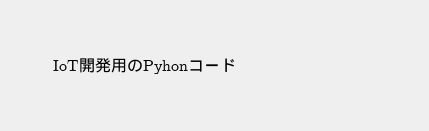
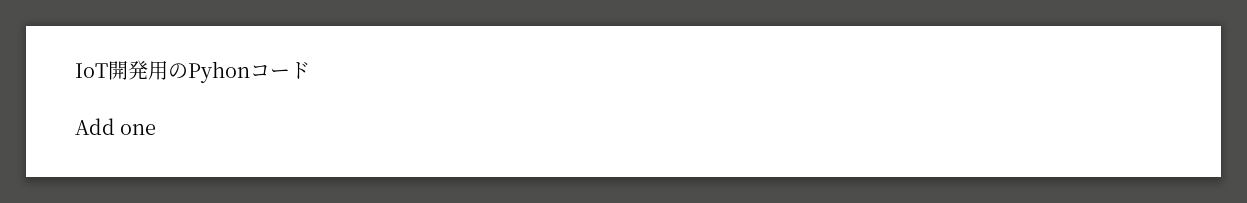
+ Add one

